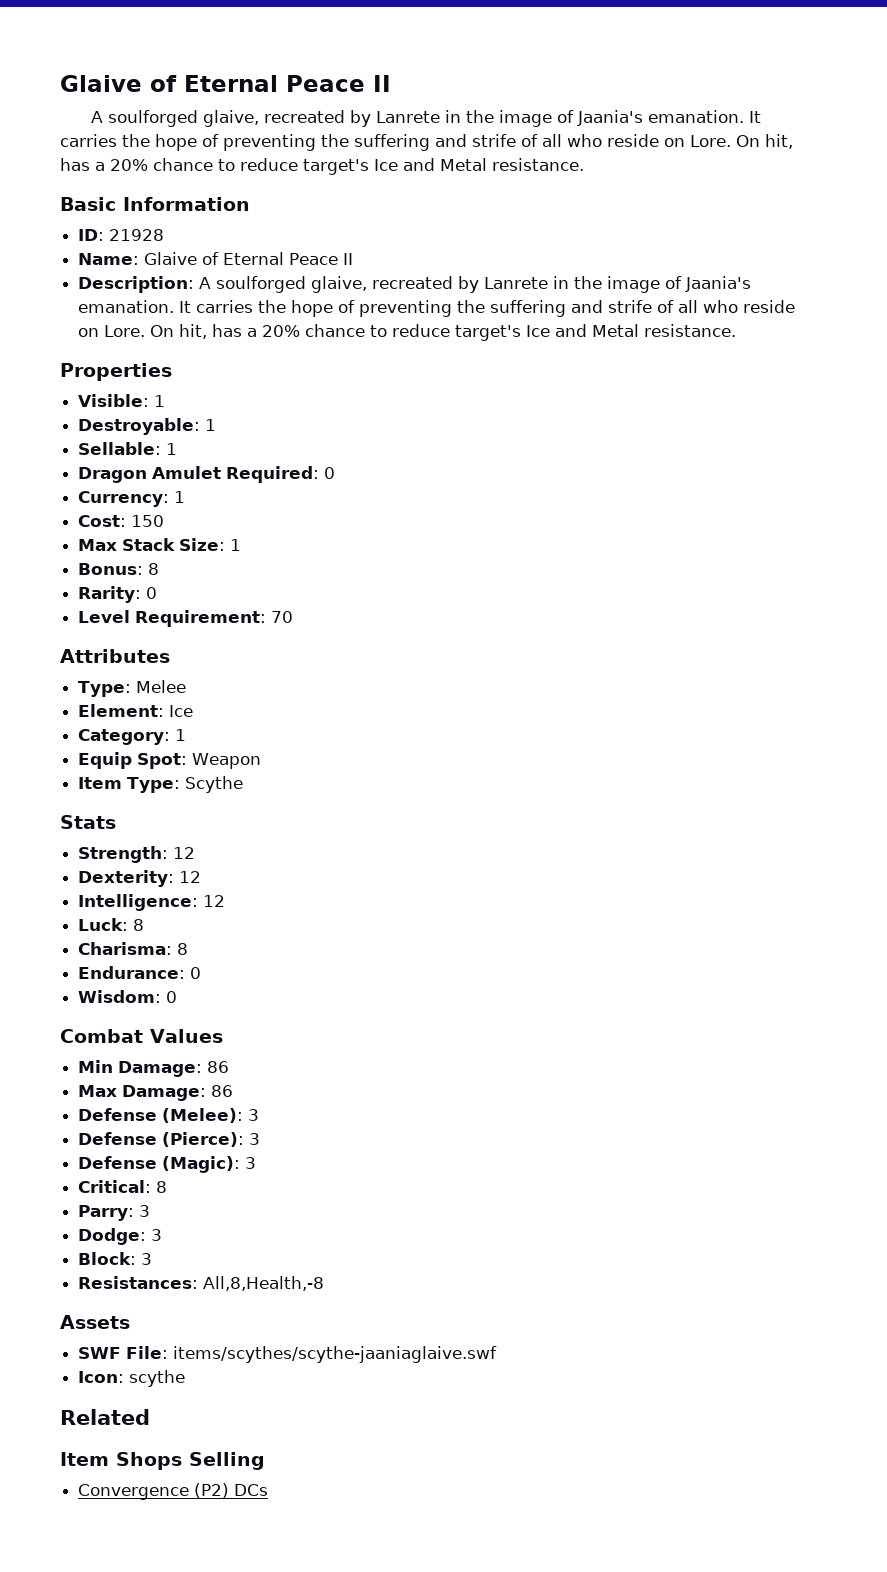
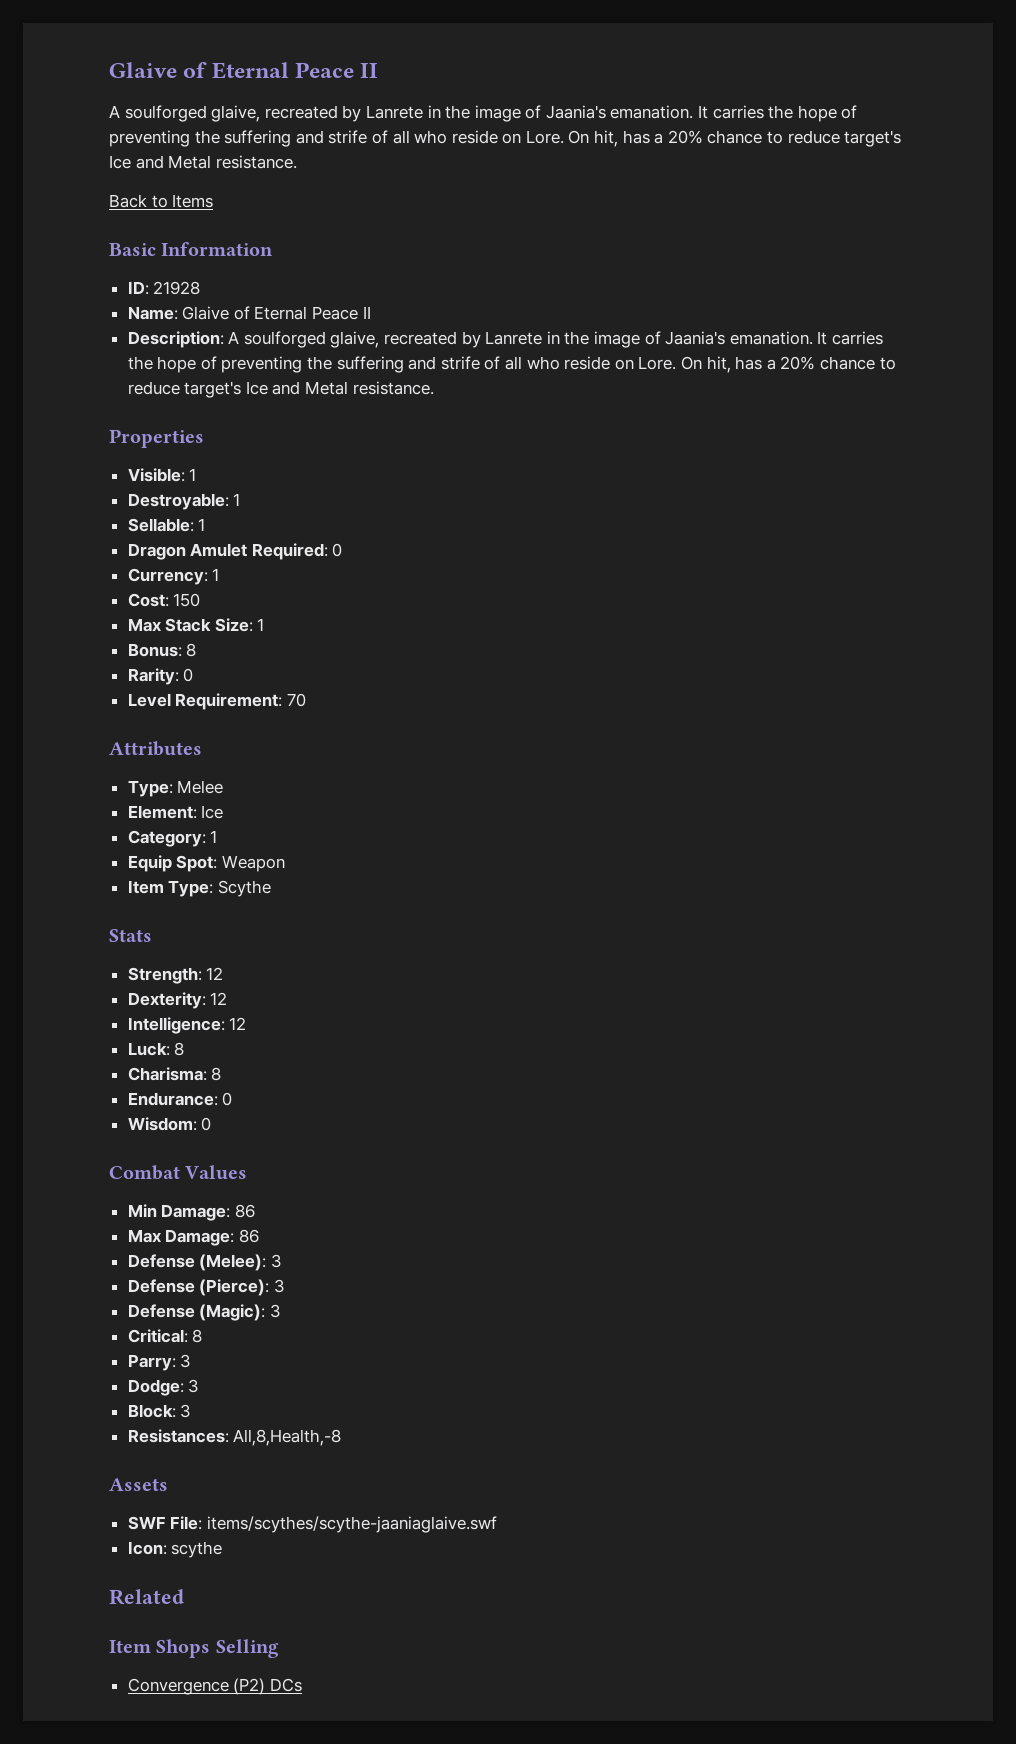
+ Back to Items

